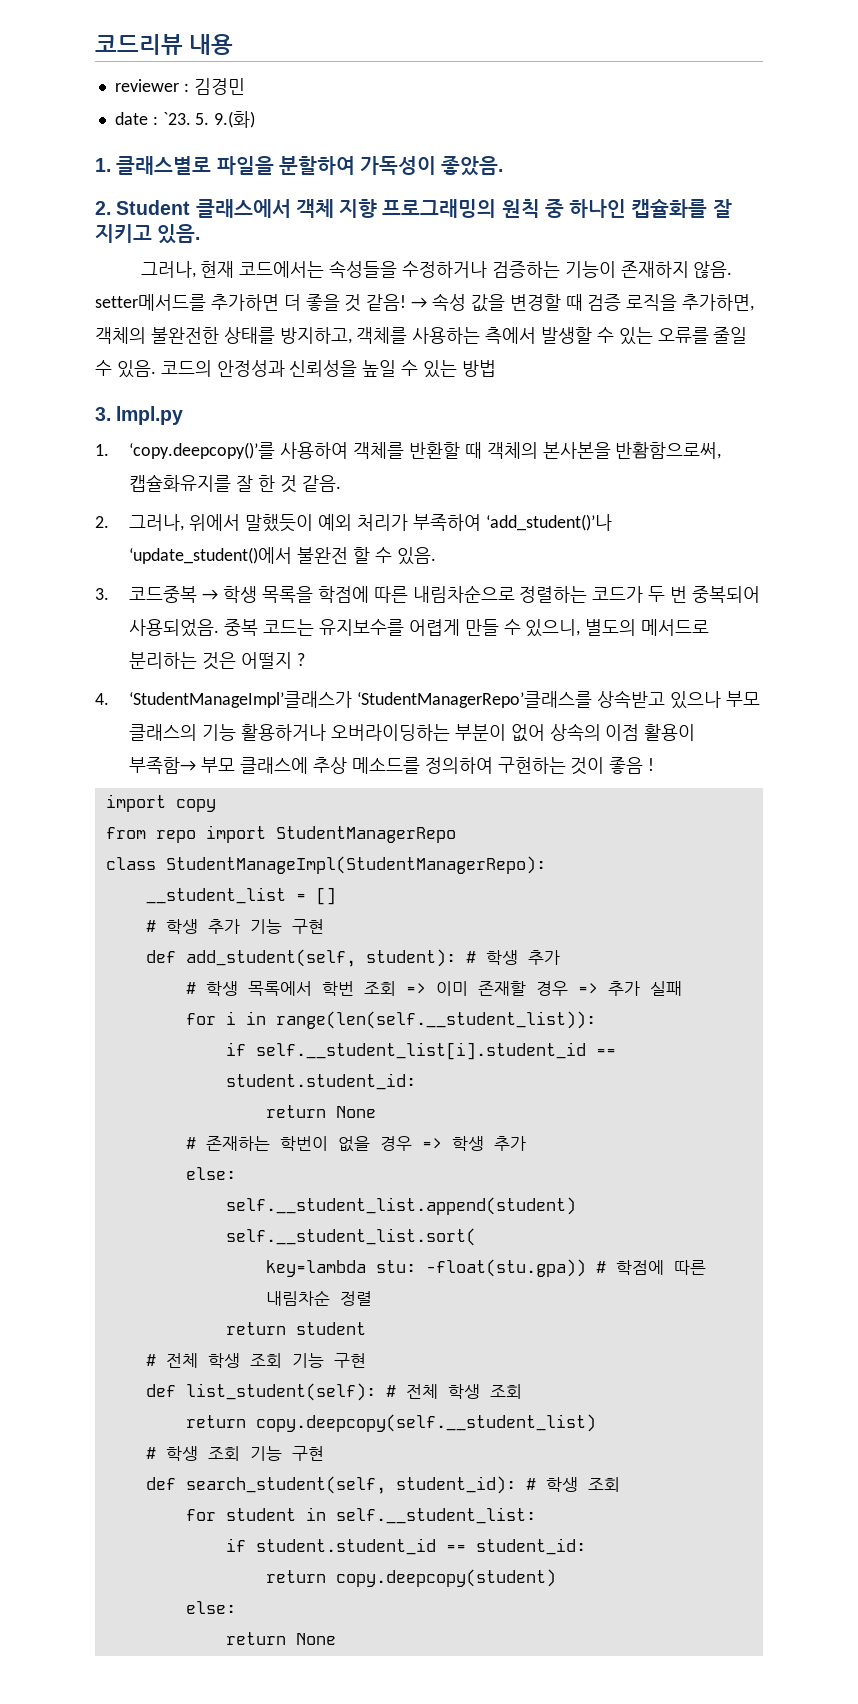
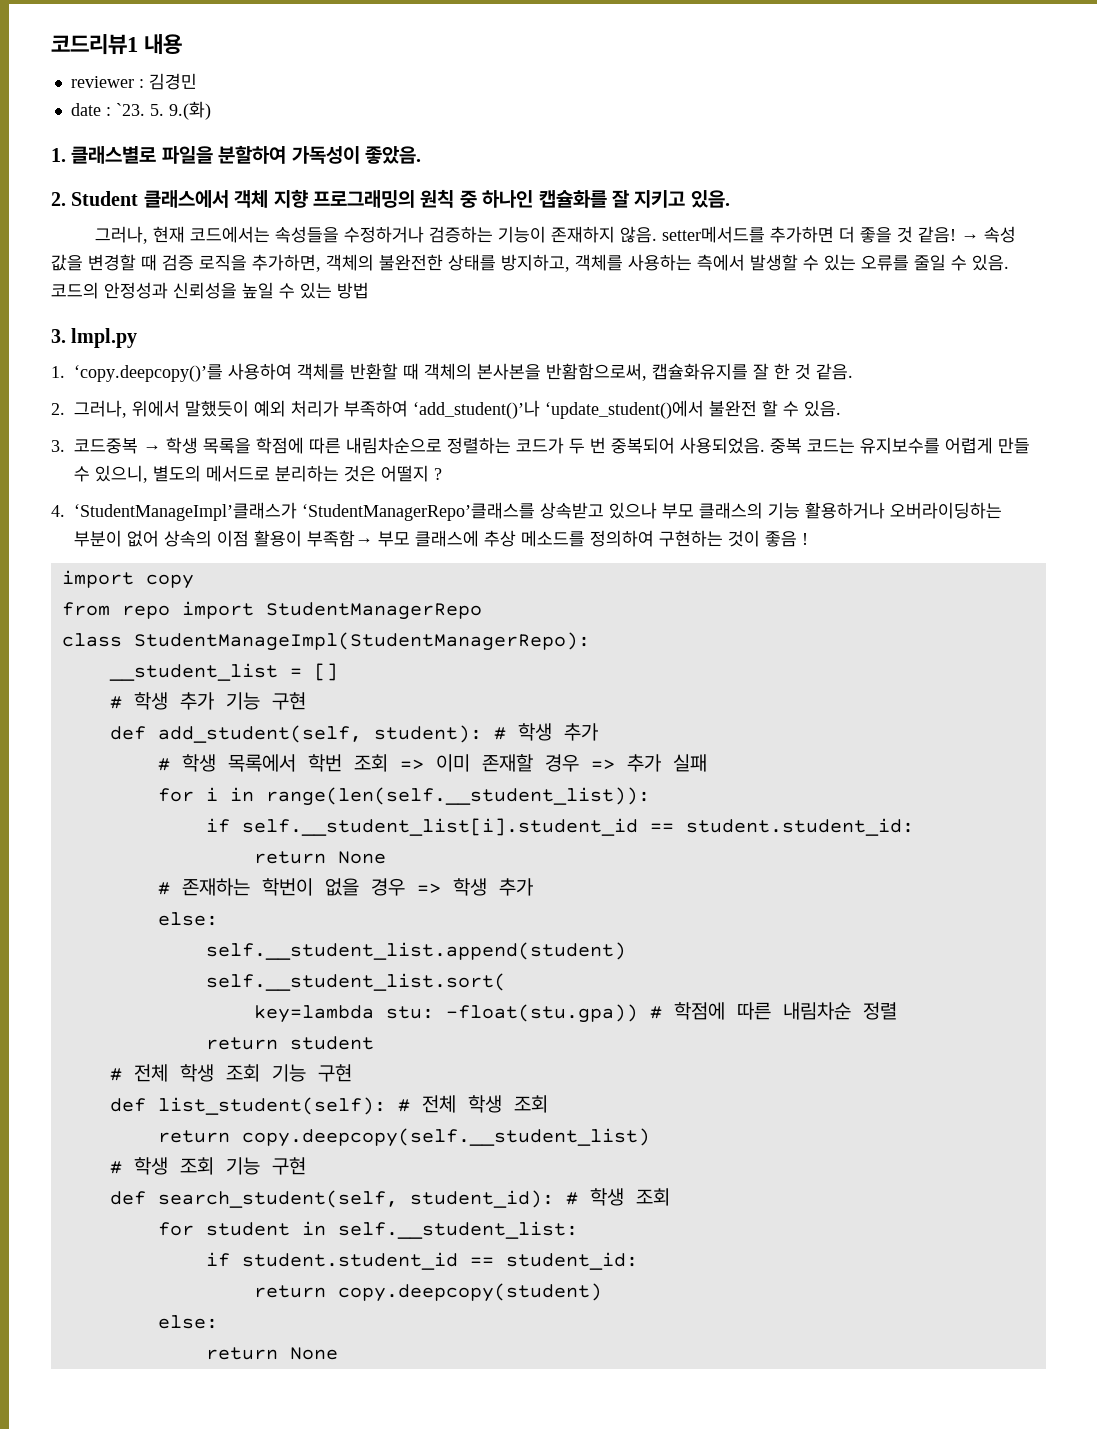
- 코드리뷰 내용
+ 코드리뷰1 내용

